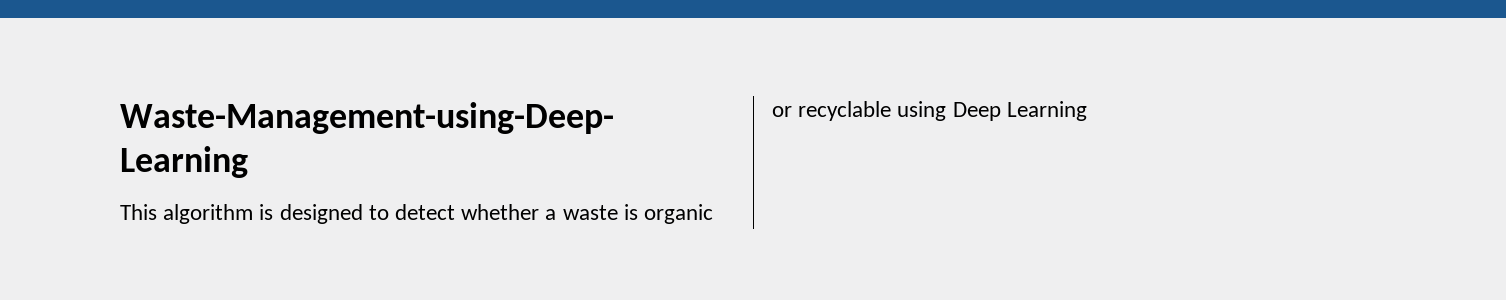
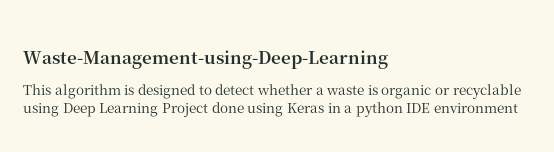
- This algorithm is designed to detect whether a waste is organic or recyclable using Deep Learning
+ This algorithm is designed to detect whether a waste is organic or recyclable using Deep Learning Project done using Keras in a python IDE environment

